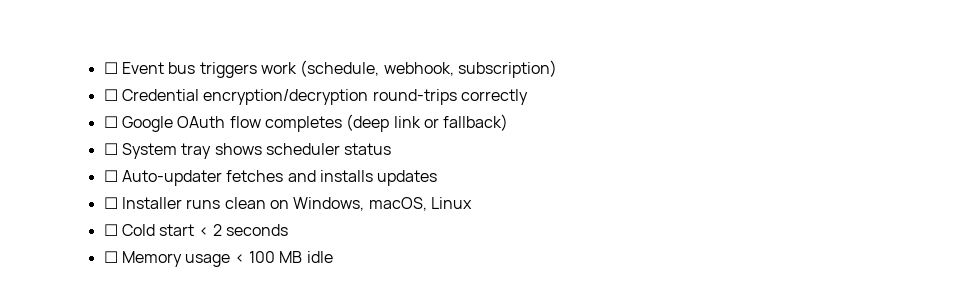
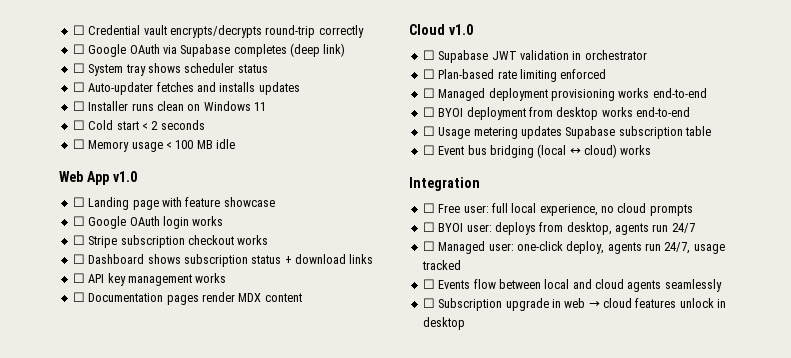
- ☐ Event bus triggers work (schedule, webhook, subscription)
- ☐ Credential encryption/decryption round-trips correctly
- ☐ Google OAuth flow completes (deep link or fallback)
+ ☐ Credential vault encrypts/decrypts round-trip correctly
+ ☐ Google OAuth via Supabase completes (deep link)
- ☐ Installer runs clean on Windows, macOS, Linux
+ ☐ Installer runs clean on Windows 11
+ Web App v1.0
+ ☐ Landing page with feature showcase
+ ☐ Google OAuth login works
+ ☐ Stripe subscription checkout works
+ ☐ Dashboard shows subscription status + download links
+ ☐ API key management works
+ ☐ Documentation pages render MDX content
+ Cloud v1.0
+ ☐ Supabase JWT validation in orchestrator
+ ☐ Plan-based rate limiting enforced
+ ☐ Managed deployment provisioning works end-to-end
+ ☐ BYOI deployment from desktop works end-to-end
+ ☐ Usage metering updates Supabase subscription table
+ ☐ Event bus bridging (local ↔ cloud) works
+ Integration
+ ☐ Free user: full local experience, no cloud prompts
+ ☐ BYOI user: deploys from desktop, agents run 24/7
+ ☐ Managed user: one-click deploy, agents run 24/7, usage tracked
+ ☐ Events flow between local and cloud agents seamlessly
+ ☐ Subscription upgrade in web → cloud features unlock in desktop

